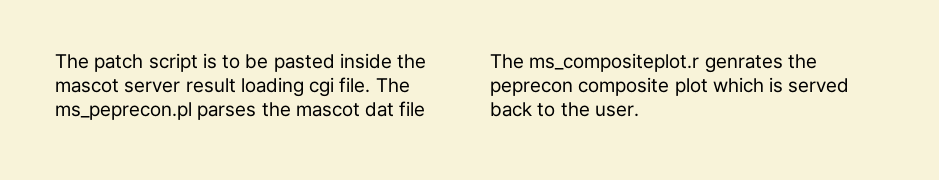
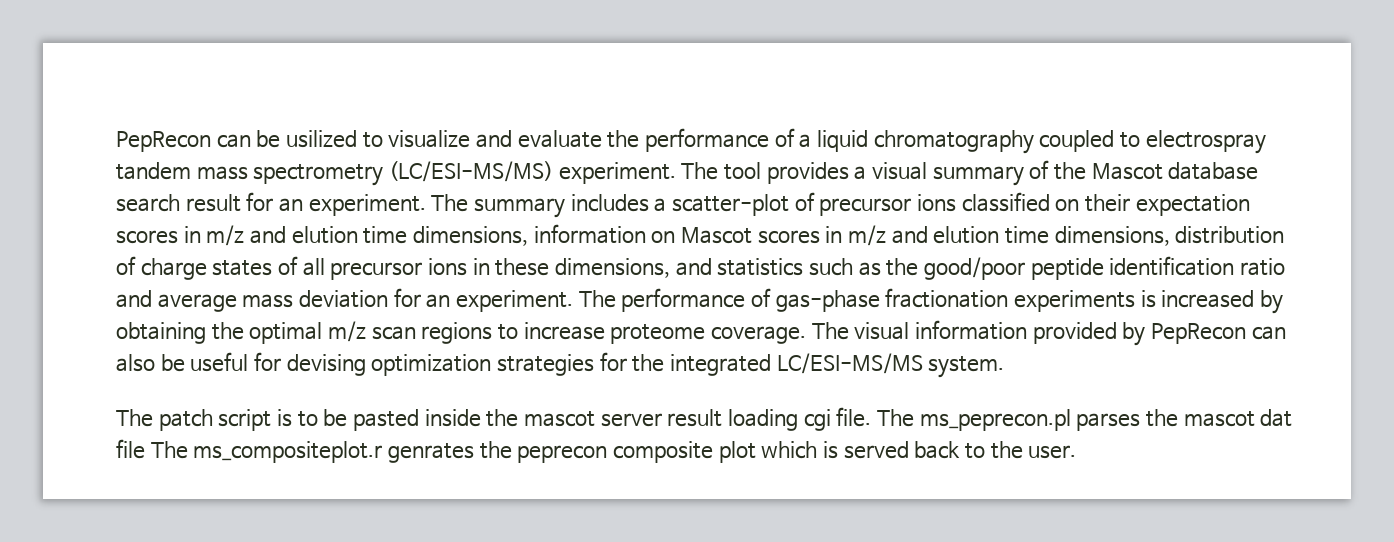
+ PepRecon can be usilized to visualize and evaluate the performance of a liquid chromatography coupled to electrospray tandem mass spectrometry (LC/ESI-MS/MS) experiment. The tool provides a visual summary of the Mascot database search result for an experiment. The summary includes a scatter-plot of precursor ions classified on their expectation scores in m/z and elution time dimensions, information on Mascot scores in m/z and elution time dimensions, distribution of charge states of all precursor ions in these dimensions, and statistics such as the good/poor peptide identification ratio and average mass deviation for an experiment. The performance of gas-phase fractionation experiments is increased by obtaining the optimal m/z scan regions to increase proteome coverage. The visual information provided by PepRecon can also be useful for devising optimization strategies for the integrated LC/ESI-MS/MS system.

